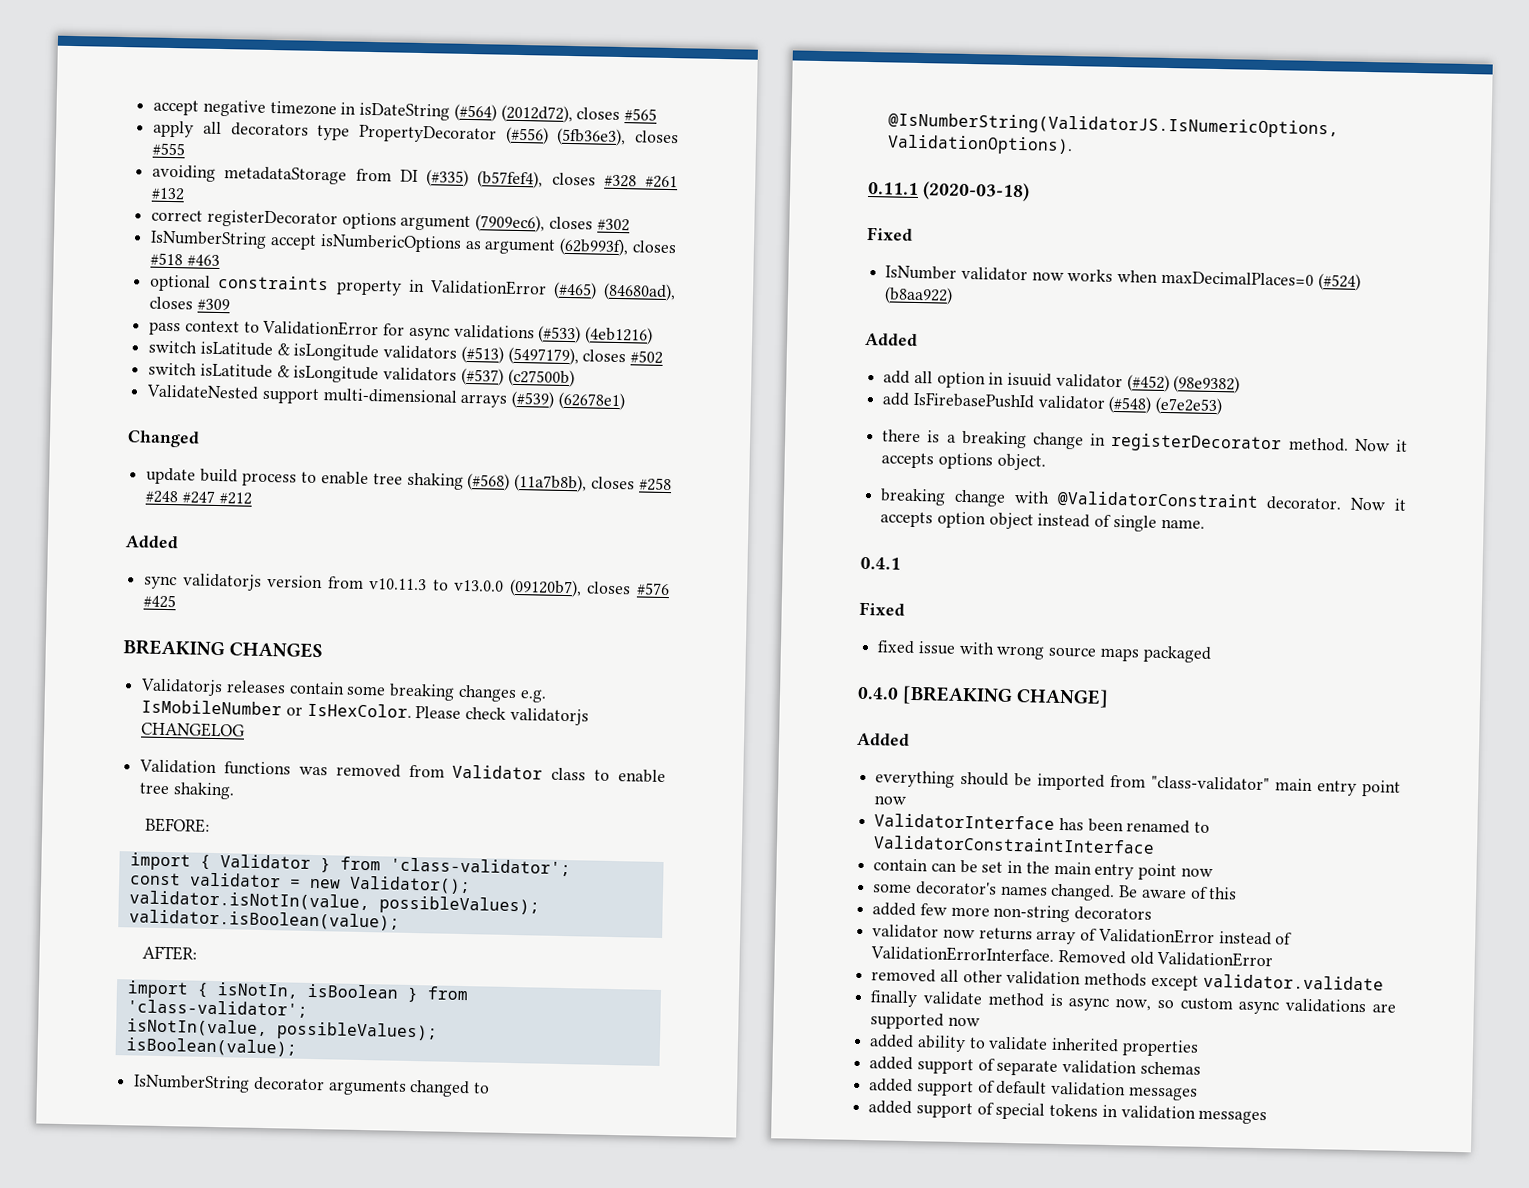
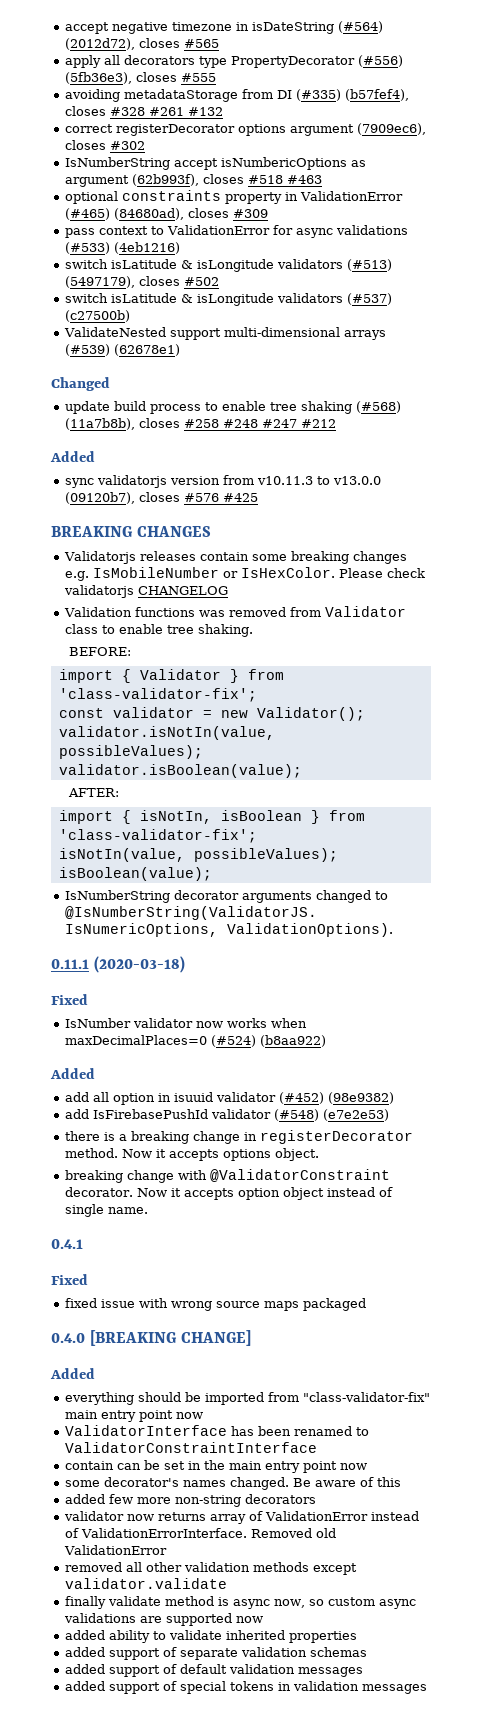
- import { Validator } from 'class-validator';
+ import { Validator } from 'class-validator-fix';
- import { isNotIn, isBoolean } from 'class-validator';
+ import { isNotIn, isBoolean } from 'class-validator-fix';
- everything should be imported from "class-validator" main entry point now
+ everything should be imported from "class-validator-fix" main entry point now

